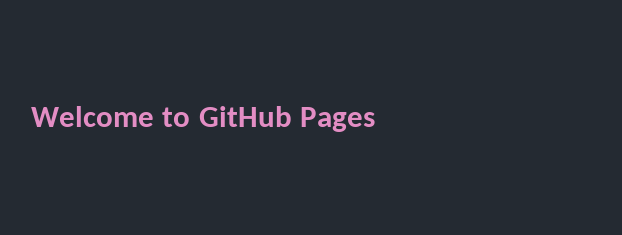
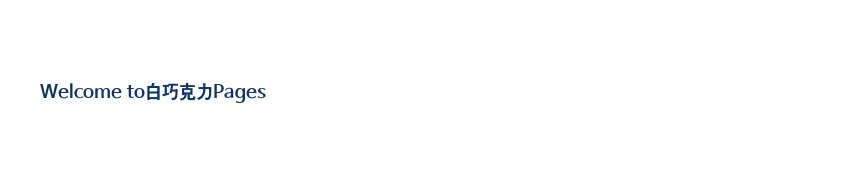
- Welcome to GitHub Pages
+ Welcome to白巧克力Pages

